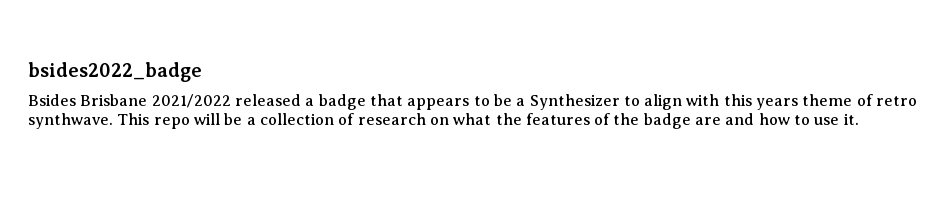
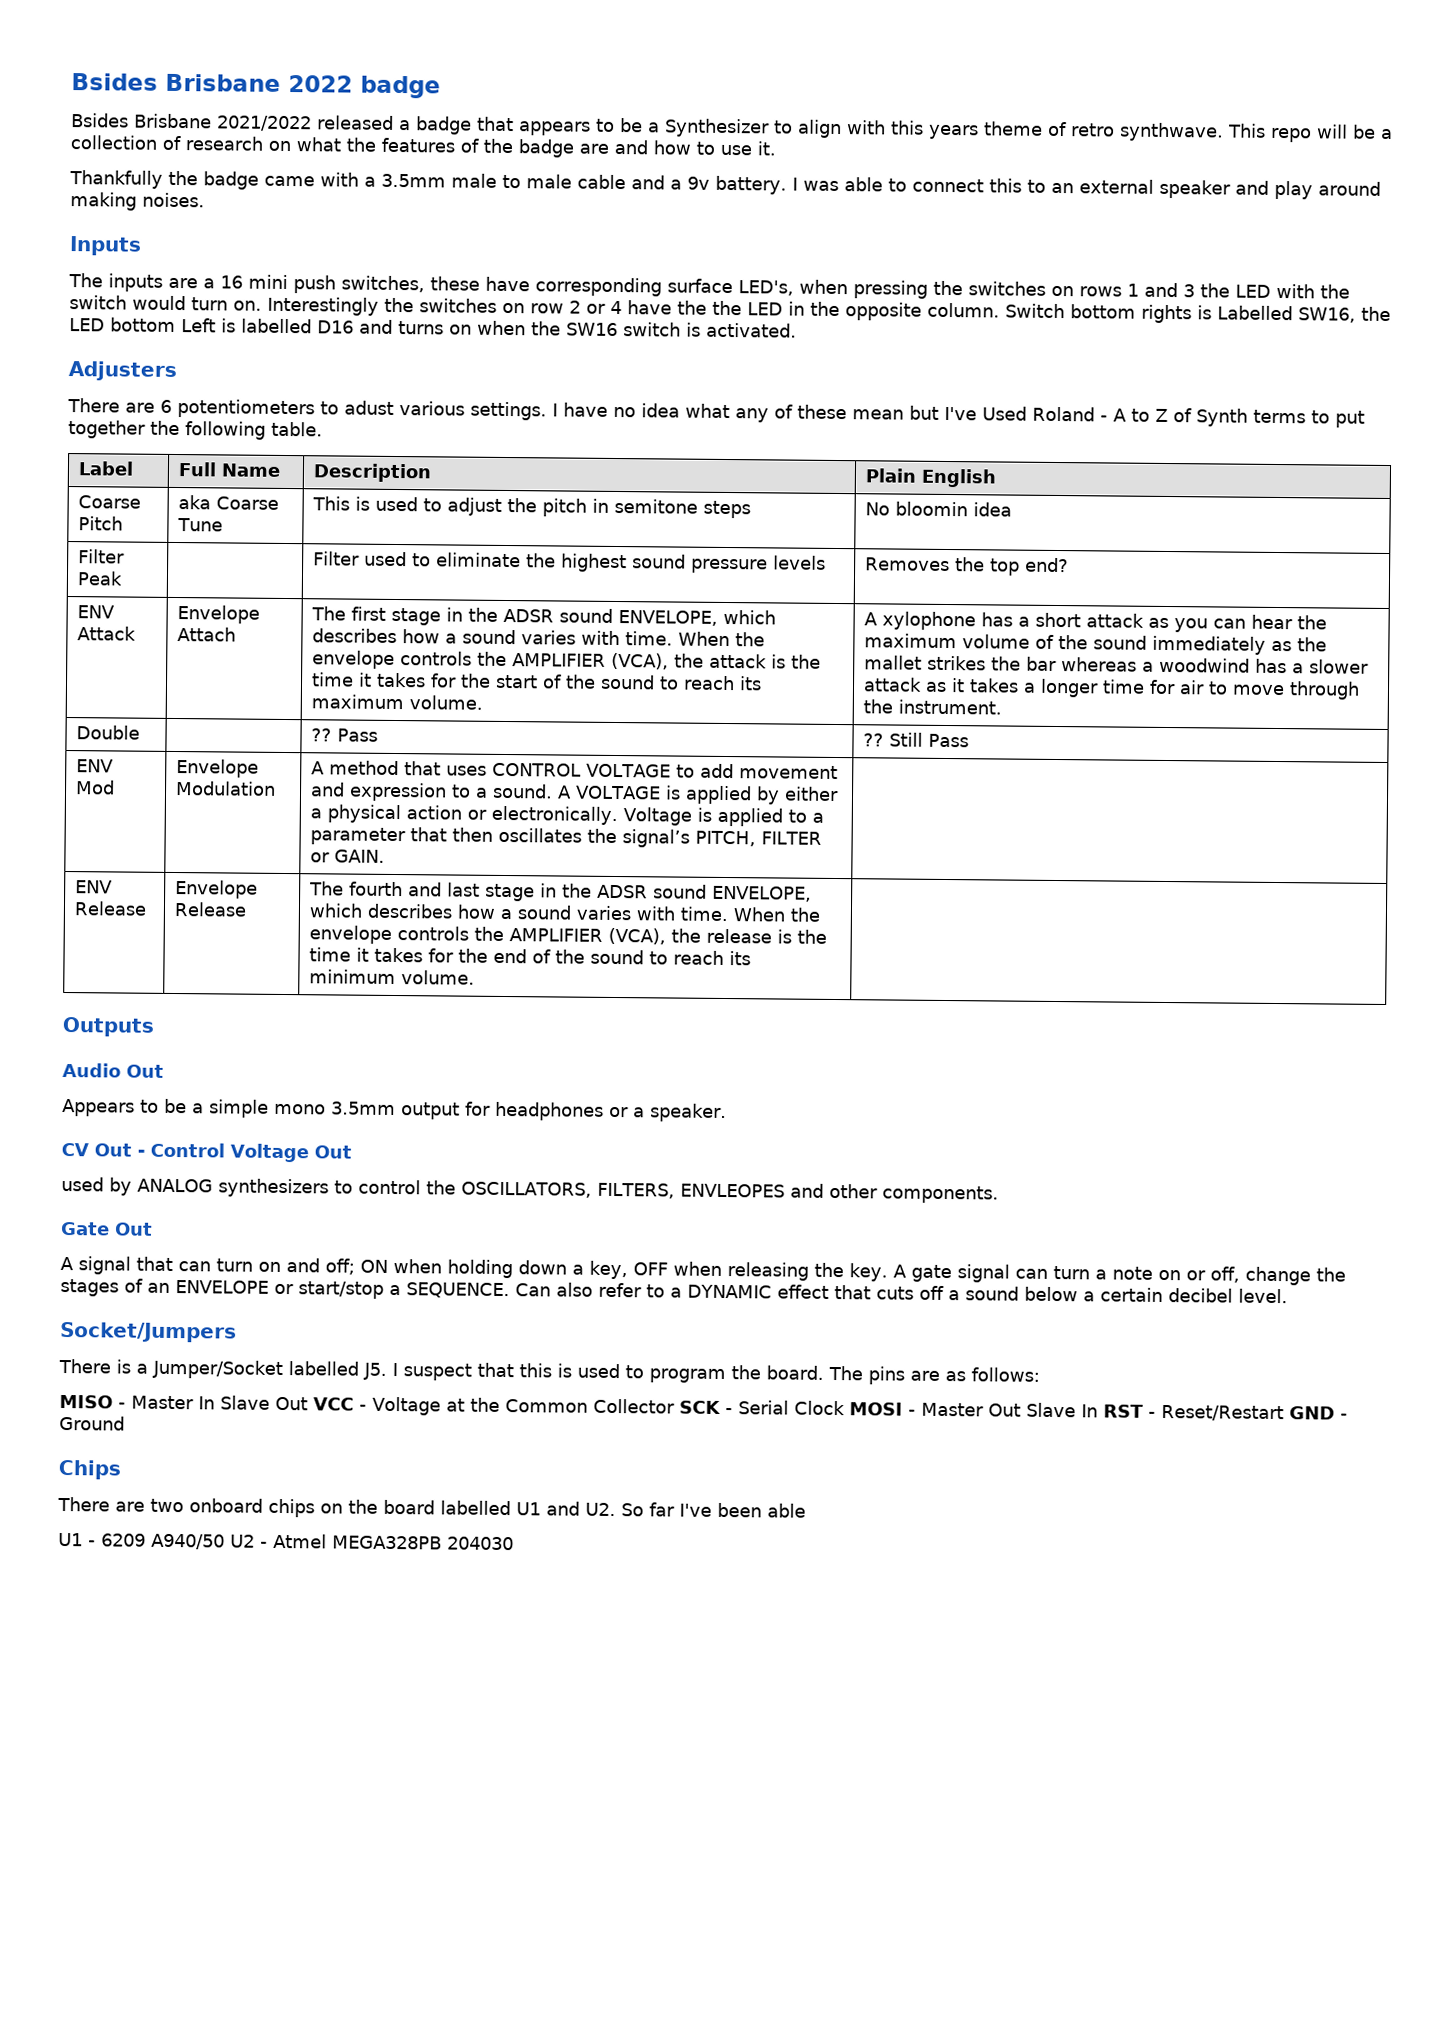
- bsides2022_badge
+ Bsides Brisbane 2022 badge
+ Thankfully the badge came with a 3.5mm male to male cable and a 9v battery. I was able to connect this to an external speaker and play around making noises.
+ Inputs
+ The inputs are a 16 mini push switches, these have corresponding surface LED's, when pressing the switches on rows 1 and 3 the LED with the switch would turn on. Interestingly the switches on row 2 or 4 have the the LED in the opposite column. Switch bottom rights is Labelled SW16, the LED bottom Left is labelled D16 and turns on when the SW16 switch is activated.
+ Adjusters
+ There are 6 potentiometers to adust various settings. I have no idea what any of these mean but I've Used Roland - A to Z of Synth terms to put together the following table.
+ Label | Full Name | Description | Plain English
+ Coarse Pitch | aka Coarse Tune | This is used to adjust the pitch in semitone steps | No bloomin idea
+ Filter Peak | | Filter used to eliminate the highest sound pressure levels | Removes the top end?
+ ENV Attack | Envelope Attach | The first stage in the ADSR sound ENVELOPE, which describes how a sound varies with time. When the envelope controls the AMPLIFIER (VCA), the attack is the time it takes for the start of the sound to reach its maximum volume. | A xylophone has a short attack as you can hear the maximum volume of the sound immediately as the mallet strikes the bar whereas a woodwind has a slower attack as it takes a longer time for air to move through the instrument.
+ Double | | ?? Pass | ?? Still Pass
+ ENV Mod | Envelope Modulation | A method that uses CONTROL VOLTAGE to add movement and expression to a sound. A VOLTAGE is applied by either a physical action or electronically. Voltage is applied to a parameter that then oscillates the signal’s PITCH, FILTER or GAIN. |
+ ENV Release | Envelope Release | The fourth and last stage in the ADSR sound ENVELOPE, which describes how a sound varies with time. When the envelope controls the AMPLIFIER (VCA), the release is the time it takes for the end of the sound to reach its minimum volume. |
+ Outputs
+ Audio Out
+ Appears to be a simple mono 3.5mm output for headphones or a speaker.
+ CV Out - Control Voltage Out
+ used by ANALOG synthesizers to control the OSCILLATORS, FILTERS, ENVLEOPES and other components.
+ Gate Out
+ A signal that can turn on and off; ON when holding down a key, OFF when releasing the key. A gate signal can turn a note on or off, change the stages of an ENVELOPE or start/stop a SEQUENCE. Can also refer to a DYNAMIC effect that cuts off a sound below a certain decibel level.
+ Socket/Jumpers
+ There is a Jumper/Socket labelled J5. I suspect that this is used to program the board. The pins are as follows:
+ MISO - Master In Slave Out VCC - Voltage at the Common Collector SCK - Serial Clock MOSI - Master Out Slave In RST - Reset/Restart GND - Ground
+ Chips
+ There are two onboard chips on the board labelled U1 and U2. So far I've been able
+ U1 - 6209 A940/50 U2 - Atmel MEGA328PB 204030

